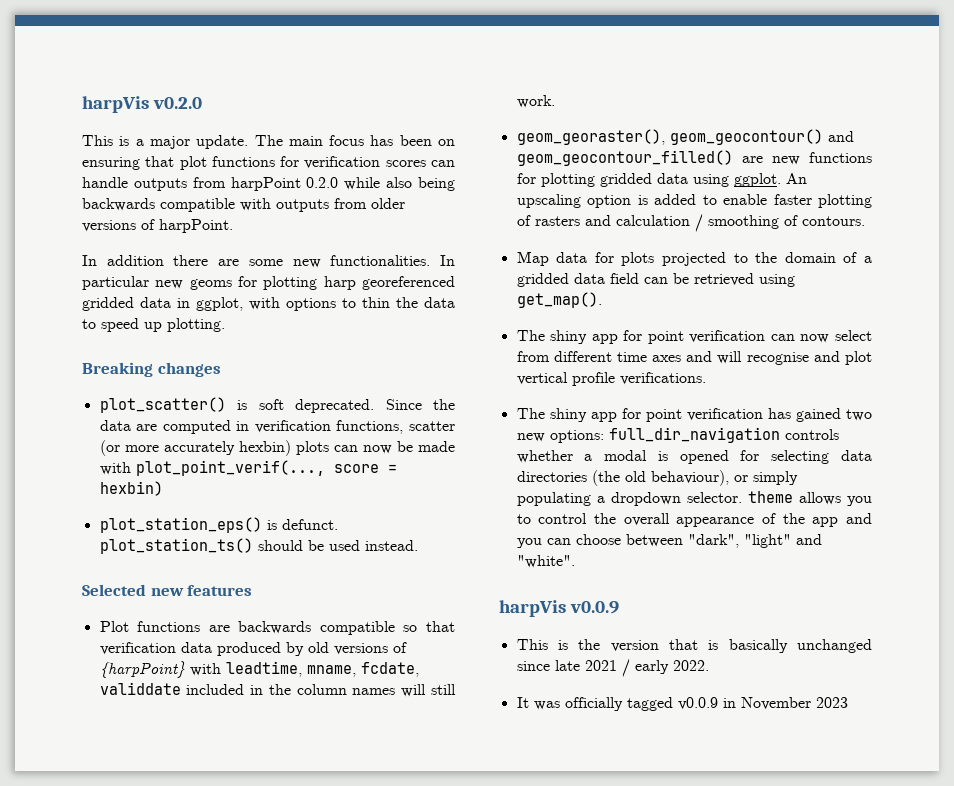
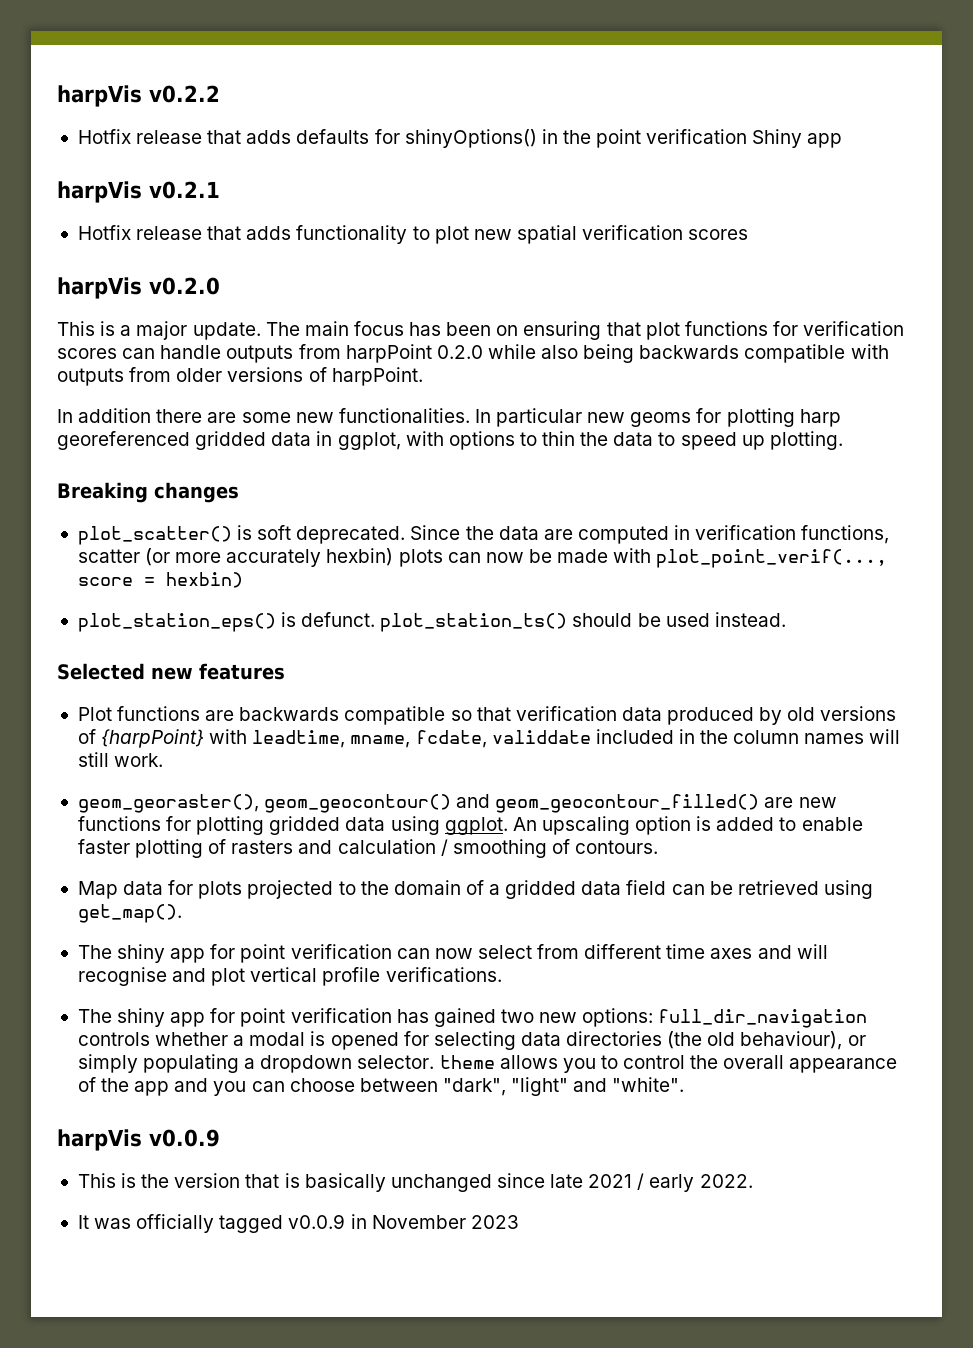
+ harpVis v0.2.2
+ Hotfix release that adds defaults for shinyOptions() in the point verification Shiny app
+ harpVis v0.2.1
+ Hotfix release that adds functionality to plot new spatial verification scores

